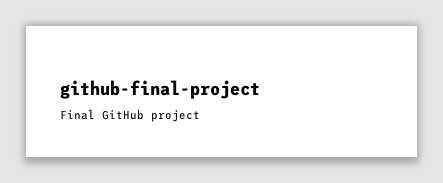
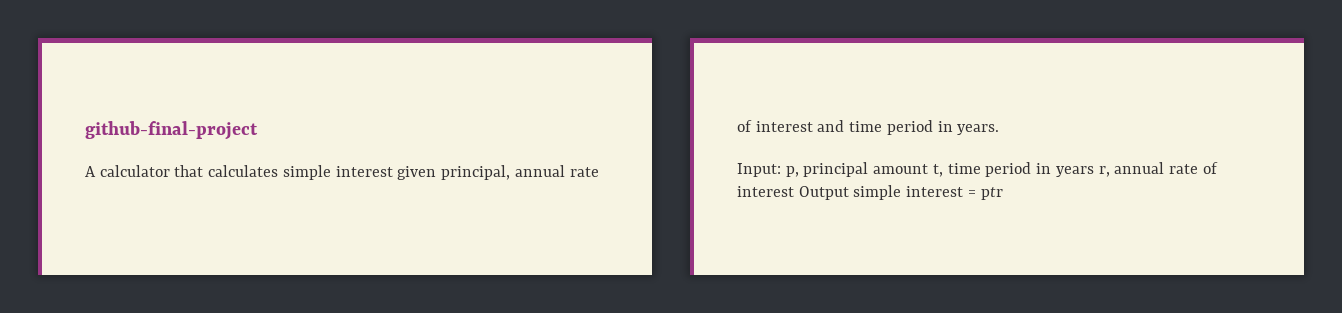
- Final GitHub project
+ A calculator that calculates simple interest given principal, annual rate of interest and time period in years.
+ Input: p, principal amount t, time period in years r, annual rate of interest Output simple interest = ptr

